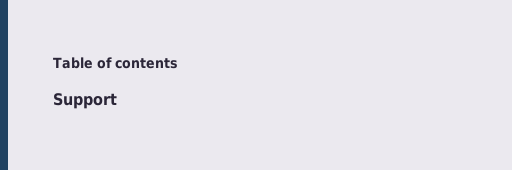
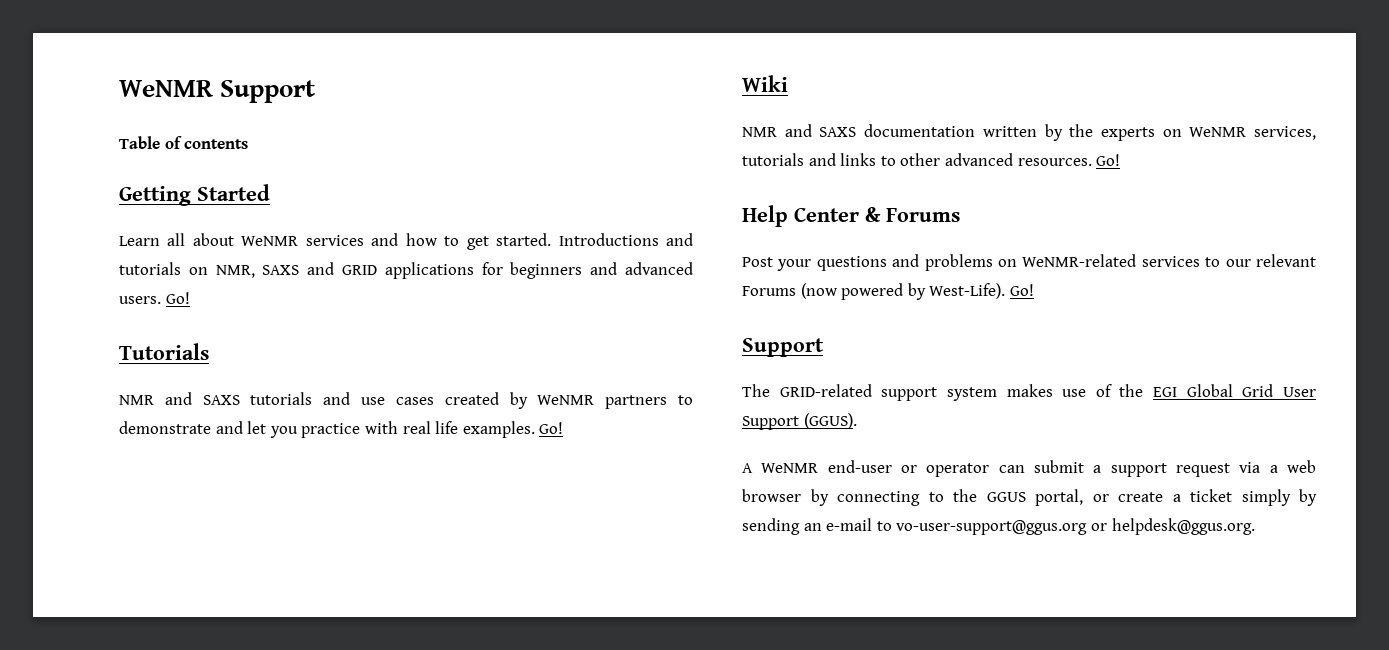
+ WeNMR Support
+ Getting Started
+ Learn all about WeNMR services and how to get started. Introductions and tutorials on NMR, SAXS and GRID applications for beginners and advanced users. Go!
+ Tutorials
+ NMR and SAXS tutorials and use cases created by WeNMR partners to demonstrate and let you practice with real life examples. Go!
+ Wiki
+ NMR and SAXS documentation written by the experts on WeNMR services, tutorials and links to other advanced resources. Go!
+ Help Center & Forums
+ Post your questions and problems on WeNMR-related services to our relevant Forums (now powered by West-Life). Go!
  Support
+ The GRID-related support system makes use of the EGI Global Grid User Support (GGUS).
+ A WeNMR end-user or operator can submit a support request via a web browser by connecting to the GGUS portal, or create a ticket simply by sending an e-mail to vo-user-support@ggus.org or helpdesk@ggus.org.

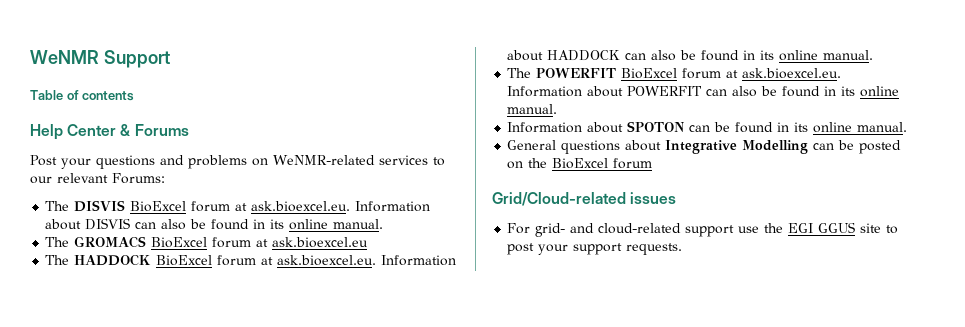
- Getting Started
- Learn all about WeNMR services and how to get started. Introductions and tutorials on NMR, SAXS and GRID applications for beginners and advanced users. Go!
- Tutorials
- NMR and SAXS tutorials and use cases created by WeNMR partners to demonstrate and let you practice with real life examples. Go!
- Wiki
- NMR and SAXS documentation written by the experts on WeNMR services, tutorials and links to other advanced resources. Go!
- Post your questions and problems on WeNMR-related services to our relevant Forums (now powered by West-Life). Go!
- Support
- The GRID-related support system makes use of the EGI Global Grid User Support (GGUS).
- A WeNMR end-user or operator can submit a support request via a web browser by connecting to the GGUS portal, or create a ticket simply by sending an e-mail to vo-user-support@ggus.org or helpdesk@ggus.org.
+ Post your questions and problems on WeNMR-related services to our relevant Forums:
+ The DISVIS BioExcel forum at ask.bioexcel.eu. Information about DISVIS can also be found in its online manual.
+ The GROMACS BioExcel forum at ask.bioexcel.eu
+ The HADDOCK BioExcel forum at ask.bioexcel.eu. Information about HADDOCK can also be found in its online manual.
+ The POWERFIT BioExcel forum at ask.bioexcel.eu. Information about POWERFIT can also be found in its online manual.
+ Information about SPOTON can be found in its online manual.
+ General questions about Integrative Modelling can be posted on the BioExcel forum
+ Grid/Cloud-related issues
+ For grid- and cloud-related support use the EGI GGUS site to post your support requests.

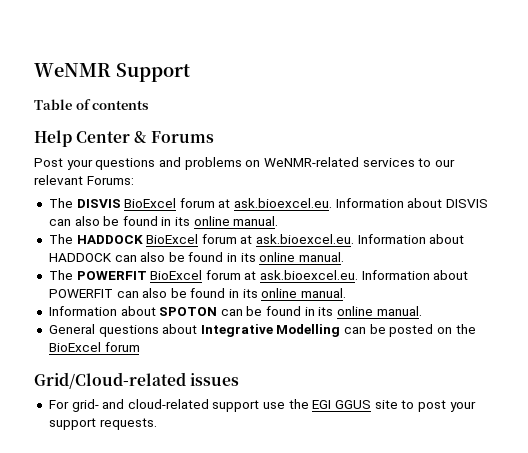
- The GROMACS BioExcel forum at ask.bioexcel.eu

